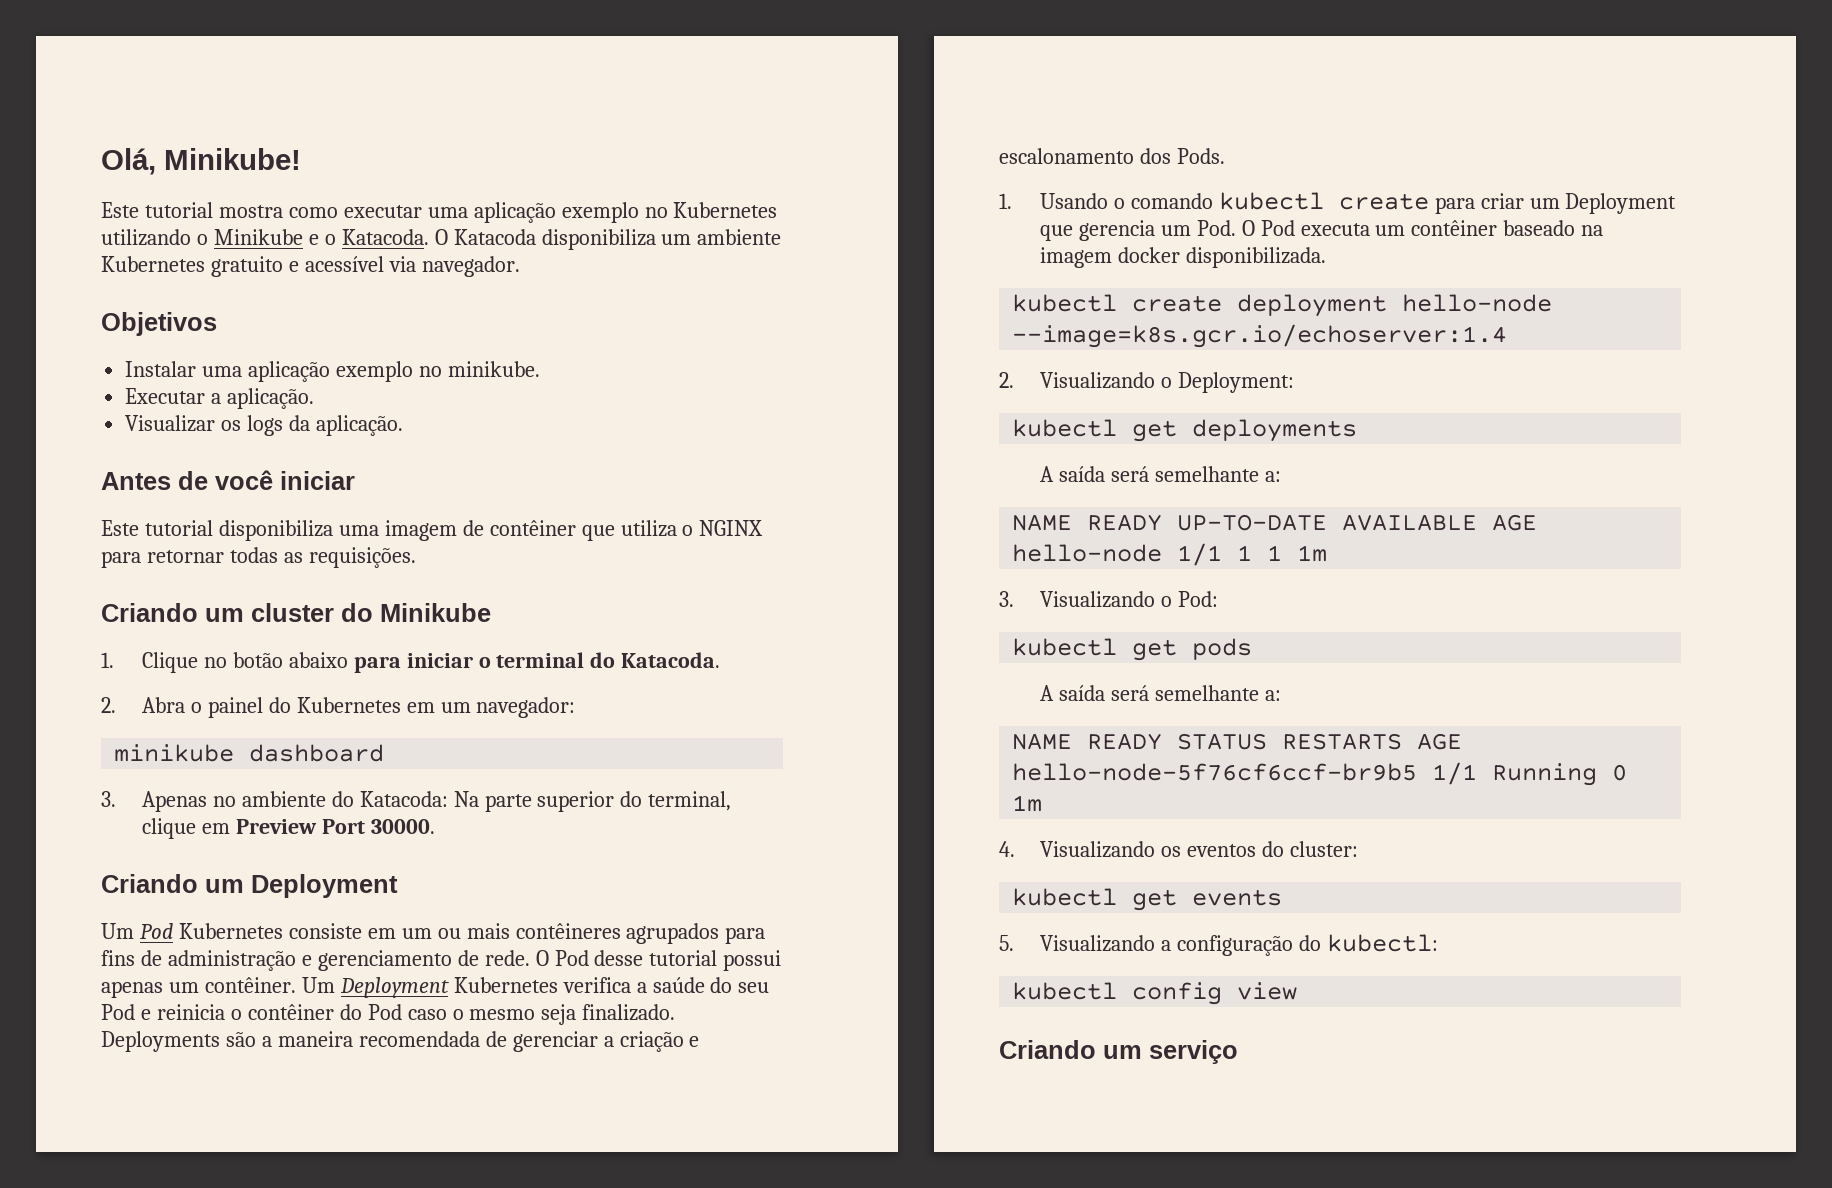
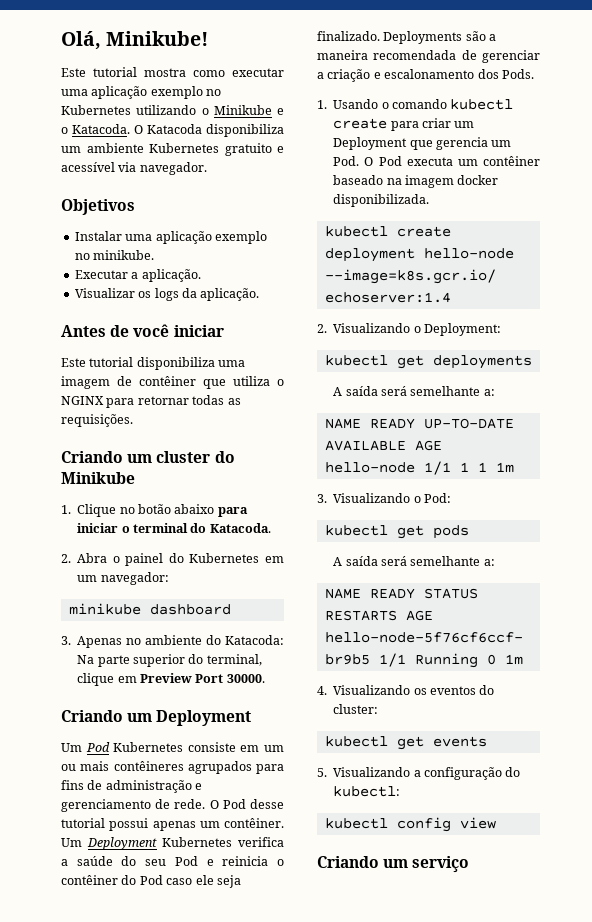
- Um Deployment Kubernetes verifica a saúde do seu Pod e reinicia o contêiner do Pod caso o mesmo seja finalizado.
+ Um Deployment Kubernetes verifica a saúde do seu Pod e reinicia o contêiner do Pod caso ele seja finalizado.

